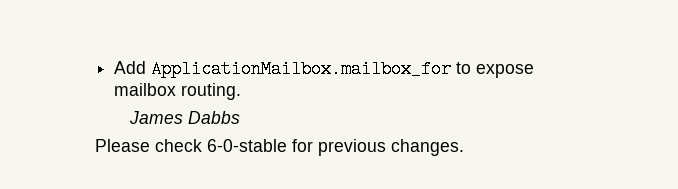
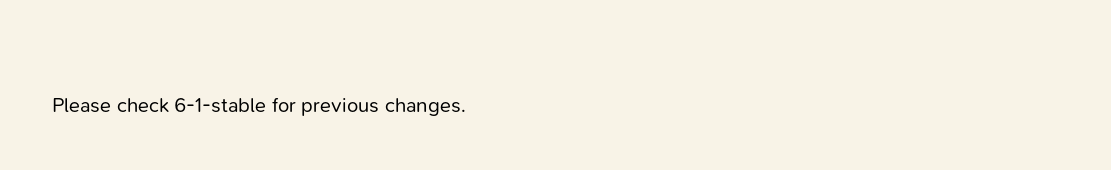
- Add ApplicationMailbox.mailbox_for to expose mailbox routing.
- James Dabbs
- Please check 6-0-stable for previous changes.
+ Please check 6-1-stable for previous changes.

